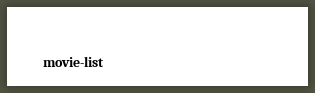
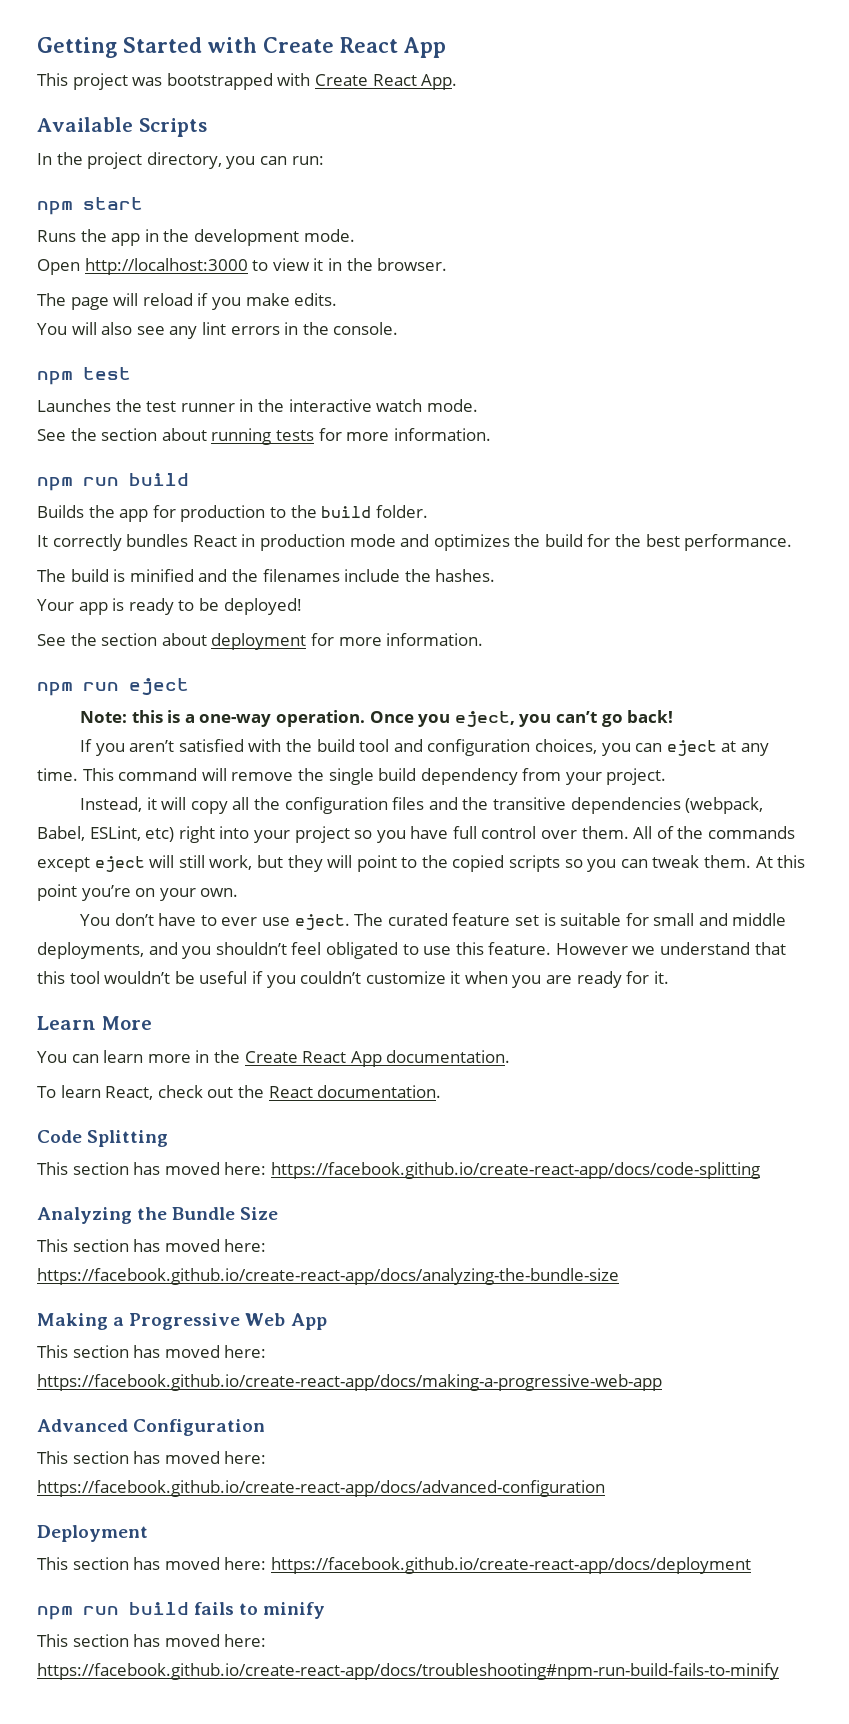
- movie-list
+ Getting Started with Create React App
+ This project was bootstrapped with Create React App.
+ Available Scripts
+ In the project directory, you can run:
+ npm start
+ Runs the app in the development mode.
+ Open http://localhost:3000 to view it in the browser.
+ The page will reload if you make edits.
+ You will also see any lint errors in the console.
+ npm test
+ Launches the test runner in the interactive watch mode.
+ See the section about running tests for more information.
+ npm run build
+ Builds the app for production to the build folder.
+ It correctly bundles React in production mode and optimizes the build for the best performance.
+ The build is minified and the filenames include the hashes.
+ Your app is ready to be deployed!
+ See the section about deployment for more information.
+ npm run eject
+ Note: this is a one-way operation. Once you eject, you can’t go back!
+ If you aren’t satisfied with the build tool and configuration choices, you can eject at any time. This command will remove the single build dependency from your project.
+ Instead, it will copy all the configuration files and the transitive dependencies (webpack, Babel, ESLint, etc) right into your project so you have full control over them. All of the commands except eject will still work, but they will point to the copied scripts so you can tweak them. At this point you’re on your own.
+ You don’t have to ever use eject. The curated feature set is suitable for small and middle deployments, and you shouldn’t feel obligated to use this feature. However we understand that this tool wouldn’t be useful if you couldn’t customize it when you are ready for it.
+ Learn More
+ You can learn more in the Create React App documentation.
+ To learn React, check out the React documentation.
+ Code Splitting
+ This section has moved here: https://facebook.github.io/create-react-app/docs/code-splitting
+ Analyzing the Bundle Size
+ This section has moved here: https://facebook.github.io/create-react-app/docs/analyzing-the-bundle-size
+ Making a Progressive Web App
+ This section has moved here: https://facebook.github.io/create-react-app/docs/making-a-progressive-web-app
+ Advanced Configuration
+ This section has moved here: https://facebook.github.io/create-react-app/docs/advanced-configuration
+ Deployment
+ This section has moved here: https://facebook.github.io/create-react-app/docs/deployment
+ npm run build fails to minify
+ This section has moved here: https://facebook.github.io/create-react-app/docs/troubleshooting#npm-run-build-fails-to-minify

